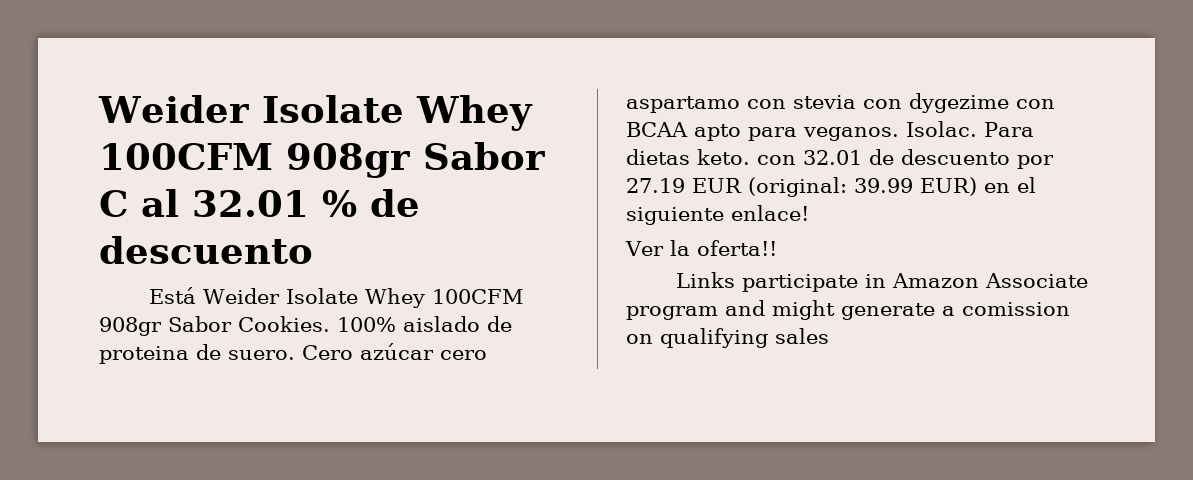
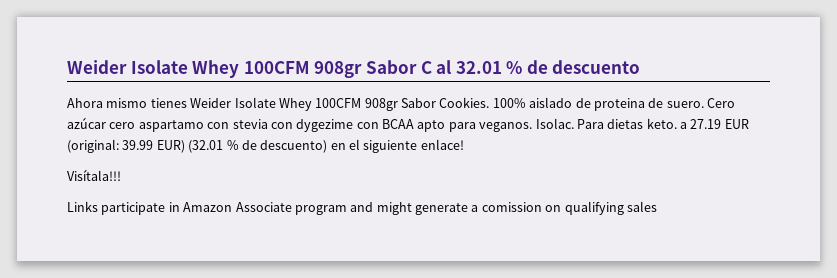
- Está Weider Isolate Whey 100CFM 908gr Sabor Cookies.
+ Ahora mismo tienes Weider Isolate Whey 100CFM 908gr Sabor Cookies.
- Para dietas keto. con 32.01 de descuento por 27.19 EUR (original: 39.99 EUR) en el siguiente enlace!
+ Para dietas keto. a 27.19 EUR (original: 39.99 EUR) (32.01 % de descuento) en el siguiente enlace!
- Ver la oferta!!
+ Visítala!!!

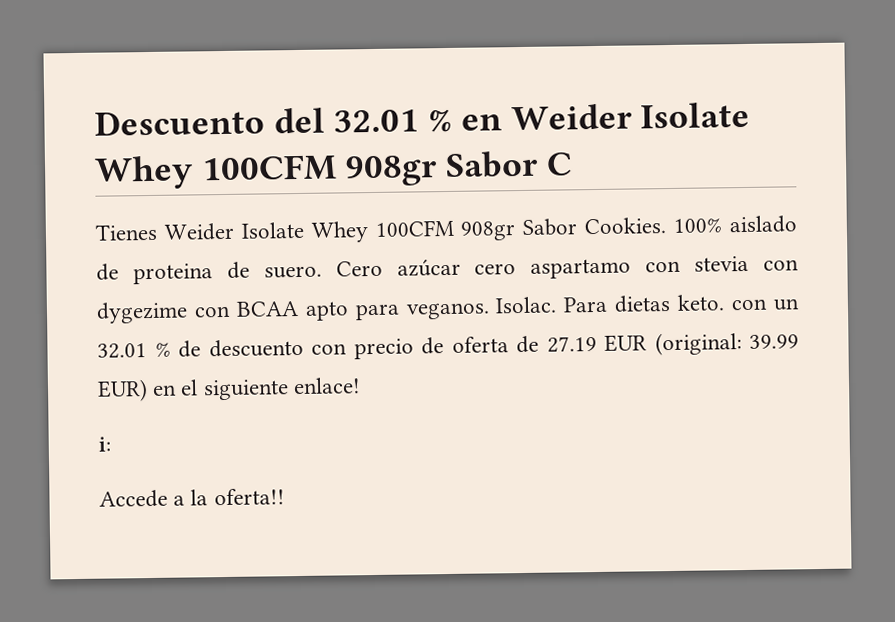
- Weider Isolate Whey 100CFM 908gr Sabor C al 32.01 % de descuento
- Ahora mismo tienes Weider Isolate Whey 100CFM 908gr Sabor Cookies.
+ Descuento del 32.01 % en Weider Isolate Whey 100CFM 908gr Sabor C
+ Tienes Weider Isolate Whey 100CFM 908gr Sabor Cookies.
- Para dietas keto. a 27.19 EUR (original: 39.99 EUR) (32.01 % de descuento) en el siguiente enlace!
+ Para dietas keto. con un 32.01 % de descuento con precio de oferta de 27.19 EUR (original: 39.99 EUR) en el siguiente enlace!
- Visítala!!!
- Links participate in Amazon Associate program and might generate a comission on qualifying sales
+ ℹ:
+ Accede a la oferta!!

